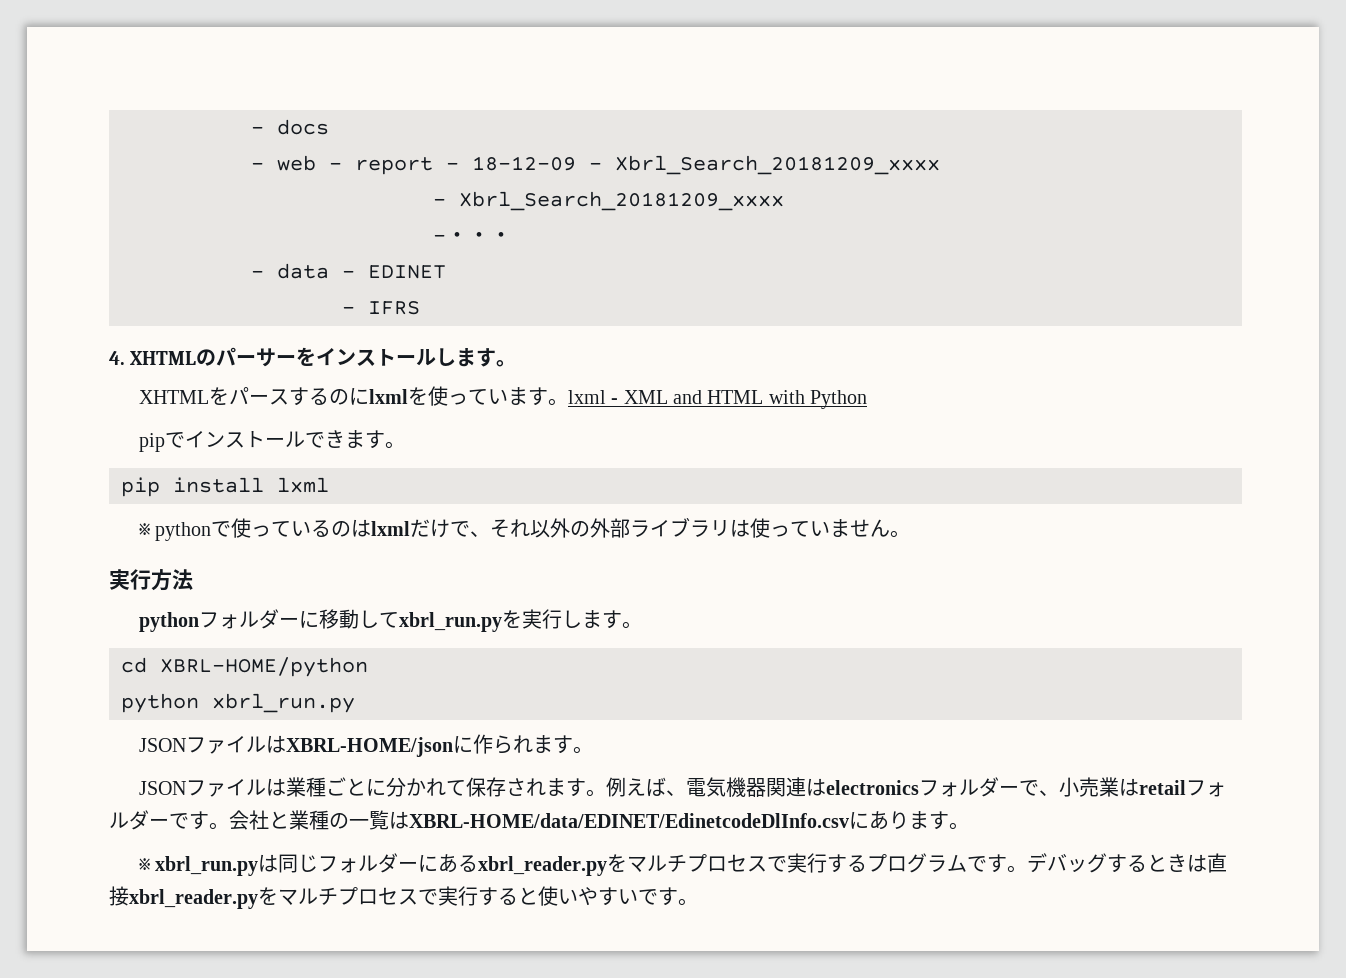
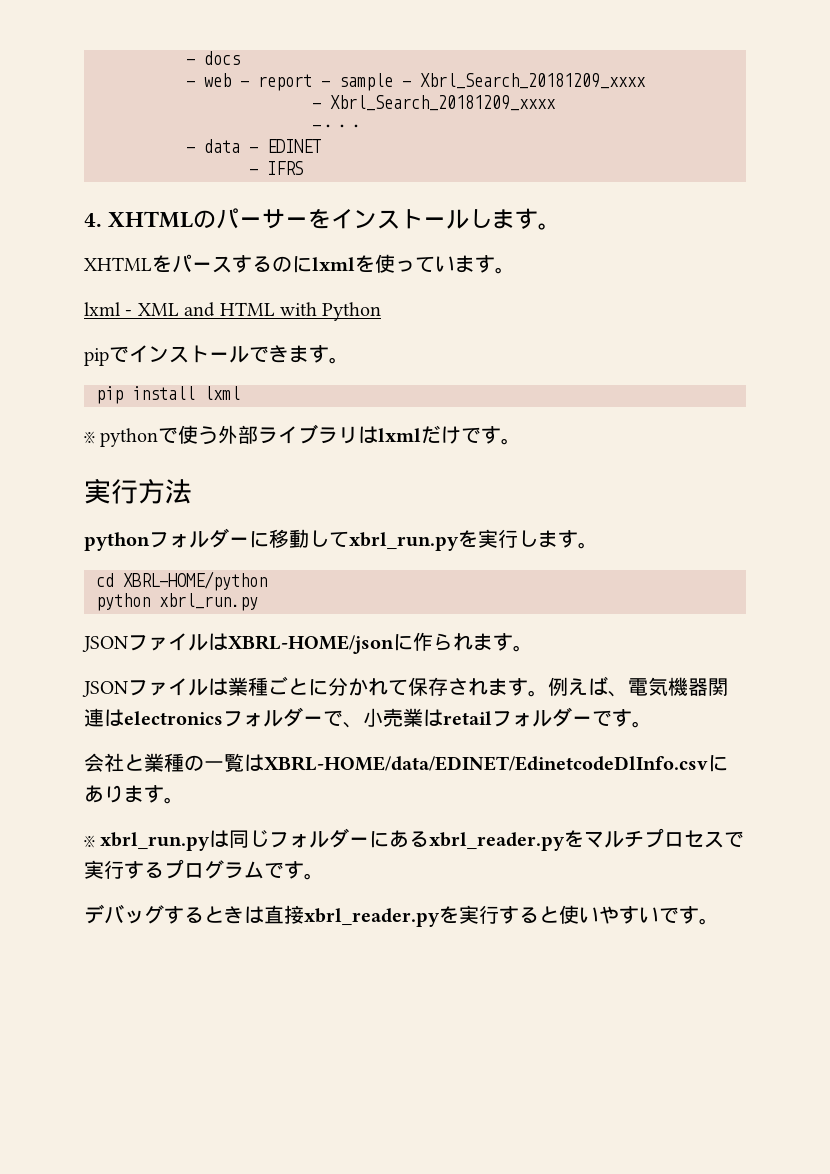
- - web - report - 18-12-09 - Xbrl_Search_20181209_xxxx
+ - web - report - sample - Xbrl_Search_20181209_xxxx
- XHTMLをパースするのにlxmlを使っています。lxml - XML and HTML with Python
+ XHTMLをパースするのにlxmlを使っています。
+ lxml - XML and HTML with Python
- ※ pythonで使っているのはlxmlだけで、それ以外の外部ライブラリは使っていません。
+ ※ pythonで使う外部ライブラリはlxmlだけです。
- 例えば、電気機器関連はelectronicsフォルダーで、小売業はretailフォルダーです。会社と業種の一覧はXBRL-HOME/data/EDINET/EdinetcodeDlInfo.csvにあります。
+ 例えば、電気機器関連はelectronicsフォルダーで、小売業はretailフォルダーです。
+ 会社と業種の一覧はXBRL-HOME/data/EDINET/EdinetcodeDlInfo.csvにあります。
- ※ xbrl_run.pyは同じフォルダーにあるxbrl_reader.pyをマルチプロセスで実行するプログラムです。デバッグするときは直接xbrl_reader.pyをマルチプロセスで実行すると使いやすいです。
+ ※ xbrl_run.pyは同じフォルダーにあるxbrl_reader.pyをマルチプロセスで実行するプログラムです。
+ デバッグするときは直接xbrl_reader.pyを実行すると使いやすいです。

